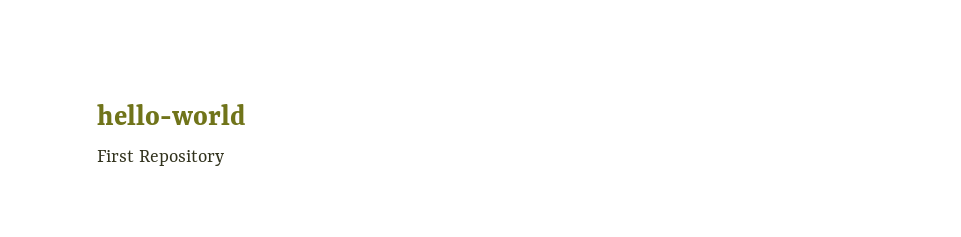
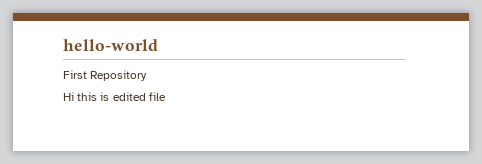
+ Hi this is edited file

